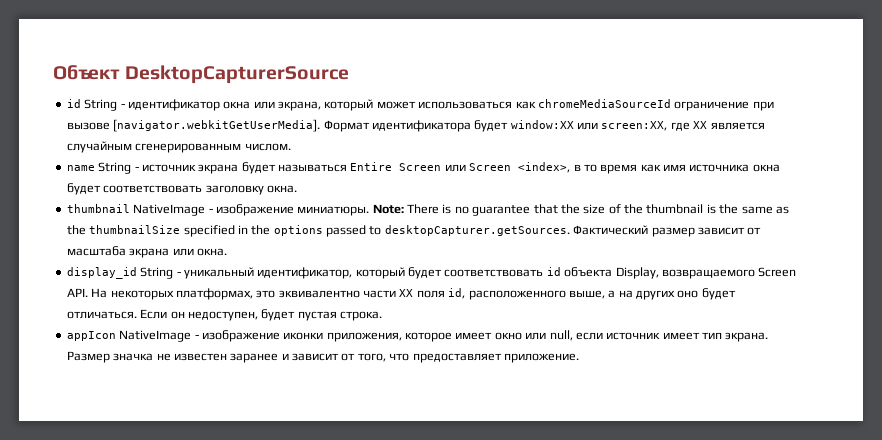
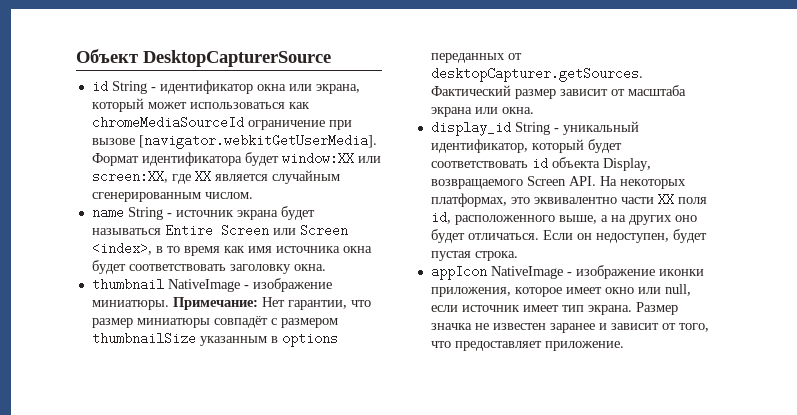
- Note: There is no guarantee that the size of the thumbnail is the same as the thumbnailSize specified in the options passed to desktopCapturer.getSources. Фактический размер зависит от масштаба экрана или окна.
+ Примечание: Нет гарантии, что размер миниатюры совпадёт с размером thumbnailSize указанным в options переданных от desktopCapturer.getSources. Фактический размер зависит от масштаба экрана или окна.

